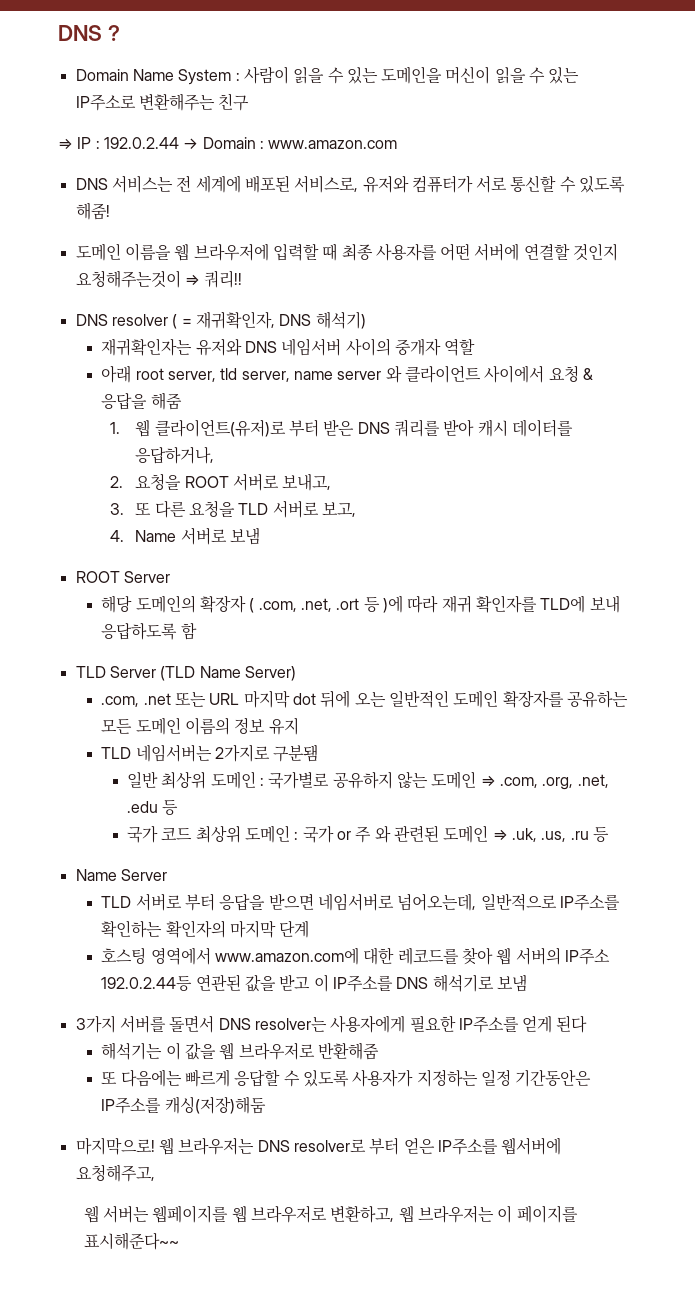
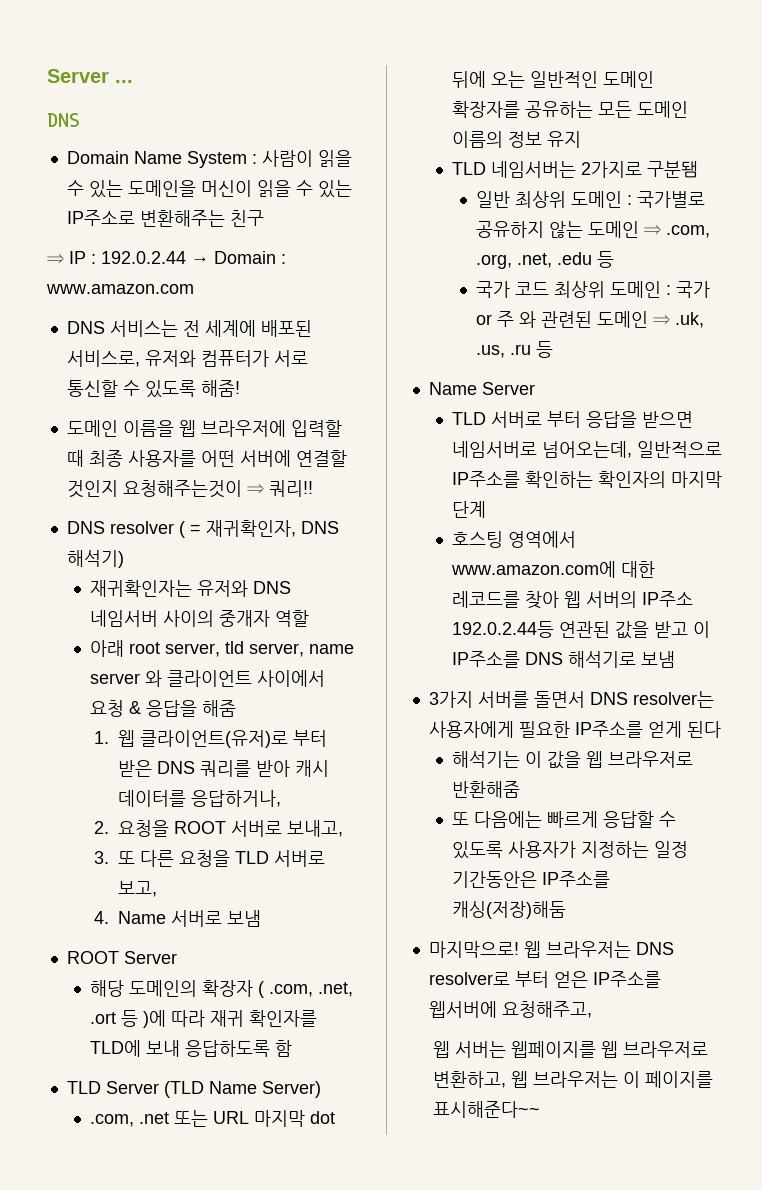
- DNS ?
+ Server ...
+ DNS

